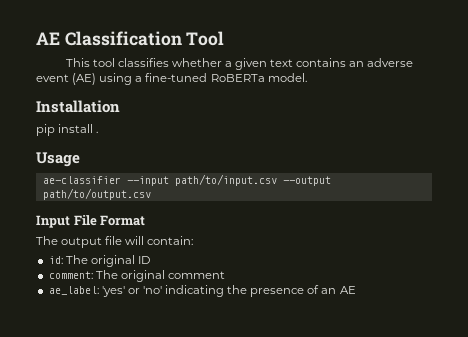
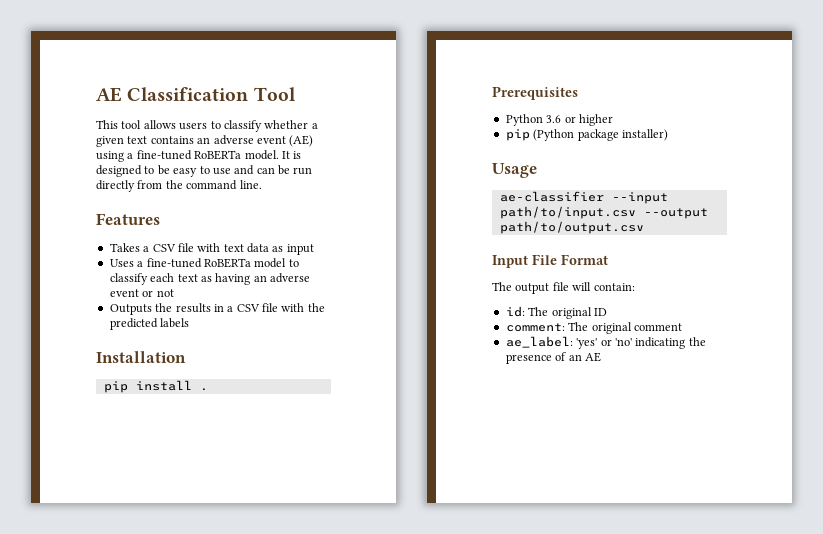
- This tool classifies whether a given text contains an adverse event (AE) using a fine-tuned RoBERTa model.
+ This tool allows users to classify whether a given text contains an adverse event (AE) using a fine-tuned RoBERTa model. It is designed to be easy to use and can be run directly from the command line.
+ Features
+ Takes a CSV file with text data as input
+ Uses a fine-tuned RoBERTa model to classify each text as having an adverse event or not
+ Outputs the results in a CSV file with the predicted labels
  Installation
  pip install .
+ Prerequisites
+ Python 3.6 or higher
+ pip (Python package installer)

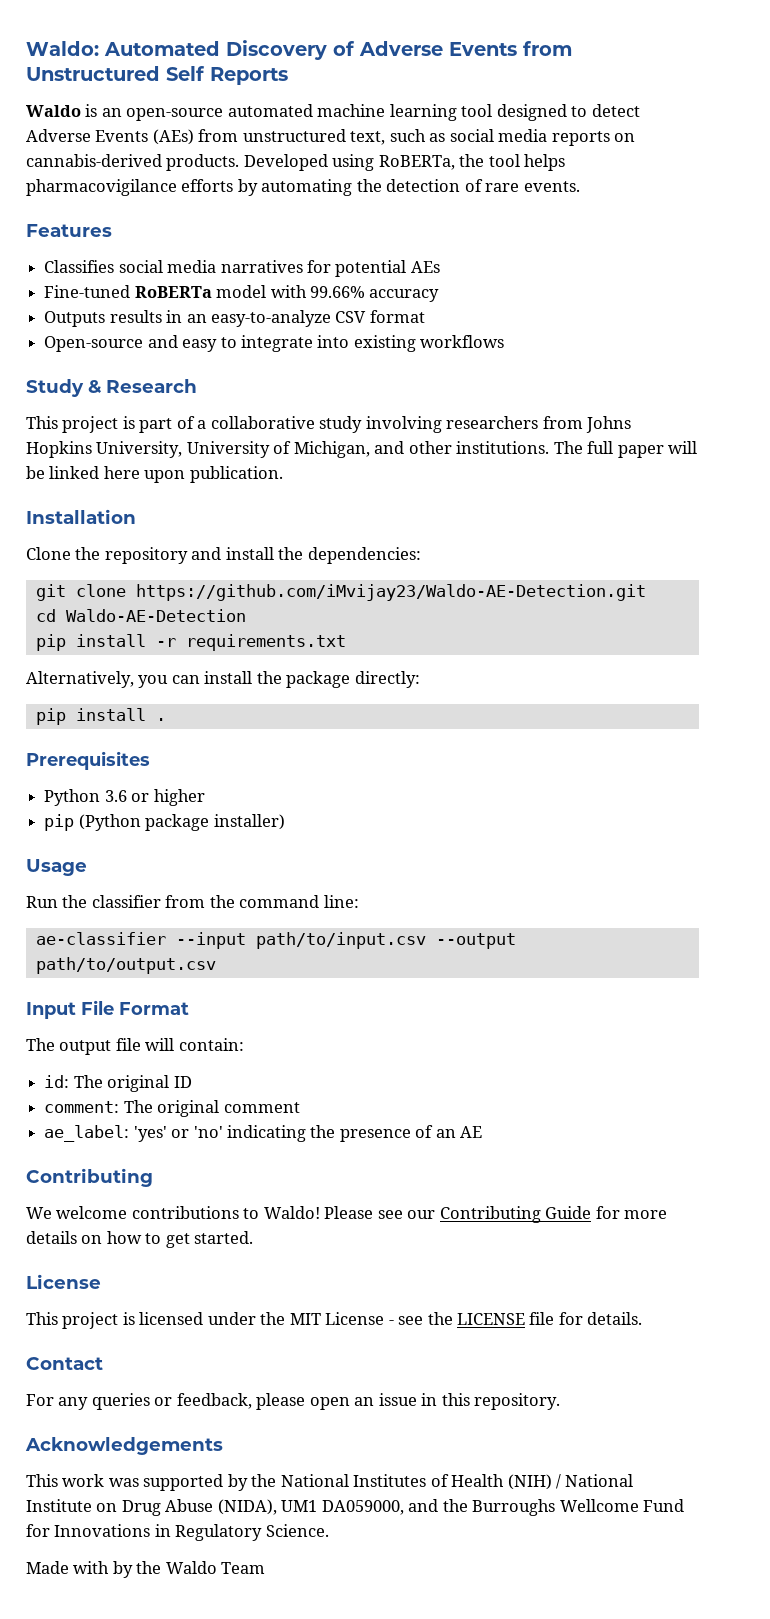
- AE Classification Tool
- This tool allows users to classify whether a given text contains an adverse event (AE) using a fine-tuned RoBERTa model. It is designed to be easy to use and can be run directly from the command line.
+ Waldo: Automated Discovery of Adverse Events from Unstructured Self Reports
+ Waldo is an open-source automated machine learning tool designed to detect Adverse Events (AEs) from unstructured text, such as social media reports on cannabis-derived products. Developed using RoBERTa, the tool helps pharmacovigilance efforts by automating the detection of rare events.
  Features
- Takes a CSV file with text data as input
- Uses a fine-tuned RoBERTa model to classify each text as having an adverse event or not
+ Classifies social media narratives for potential AEs
+ Fine-tuned RoBERTa model with 99.66% accuracy
- Outputs the results in a CSV file with the predicted labels
+ Outputs results in an easy-to-analyze CSV format
+ Open-source and easy to integrate into existing workflows
+ Study & Research
+ This project is part of a collaborative study involving researchers from Johns Hopkins University, University of Michigan, and other institutions. The full paper will be linked here upon publication.
  Installation
+ Clone the repository and install the dependencies:
+ git clone https://github.com/iMvijay23/Waldo-AE-Detection.git
+ cd Waldo-AE-Detection
+ pip install -r requirements.txt
+ Alternatively, you can install the package directly:
+ Run the classifier from the command line:
  ae_label: 'yes' or 'no' indicating the presence of an AE
+ Contributing
+ We welcome contributions to Waldo! Please see our Contributing Guide for more details on how to get started.
+ License
+ This project is licensed under the MIT License - see the LICENSE file for details.
+ Contact
+ For any queries or feedback, please open an issue in this repository.
+ Acknowledgements
+ This work was supported by the National Institutes of Health (NIH) / National Institute on Drug Abuse (NIDA), UM1 DA059000, and the Burroughs Wellcome Fund for Innovations in Regulatory Science.
+ Made with by the Waldo Team

